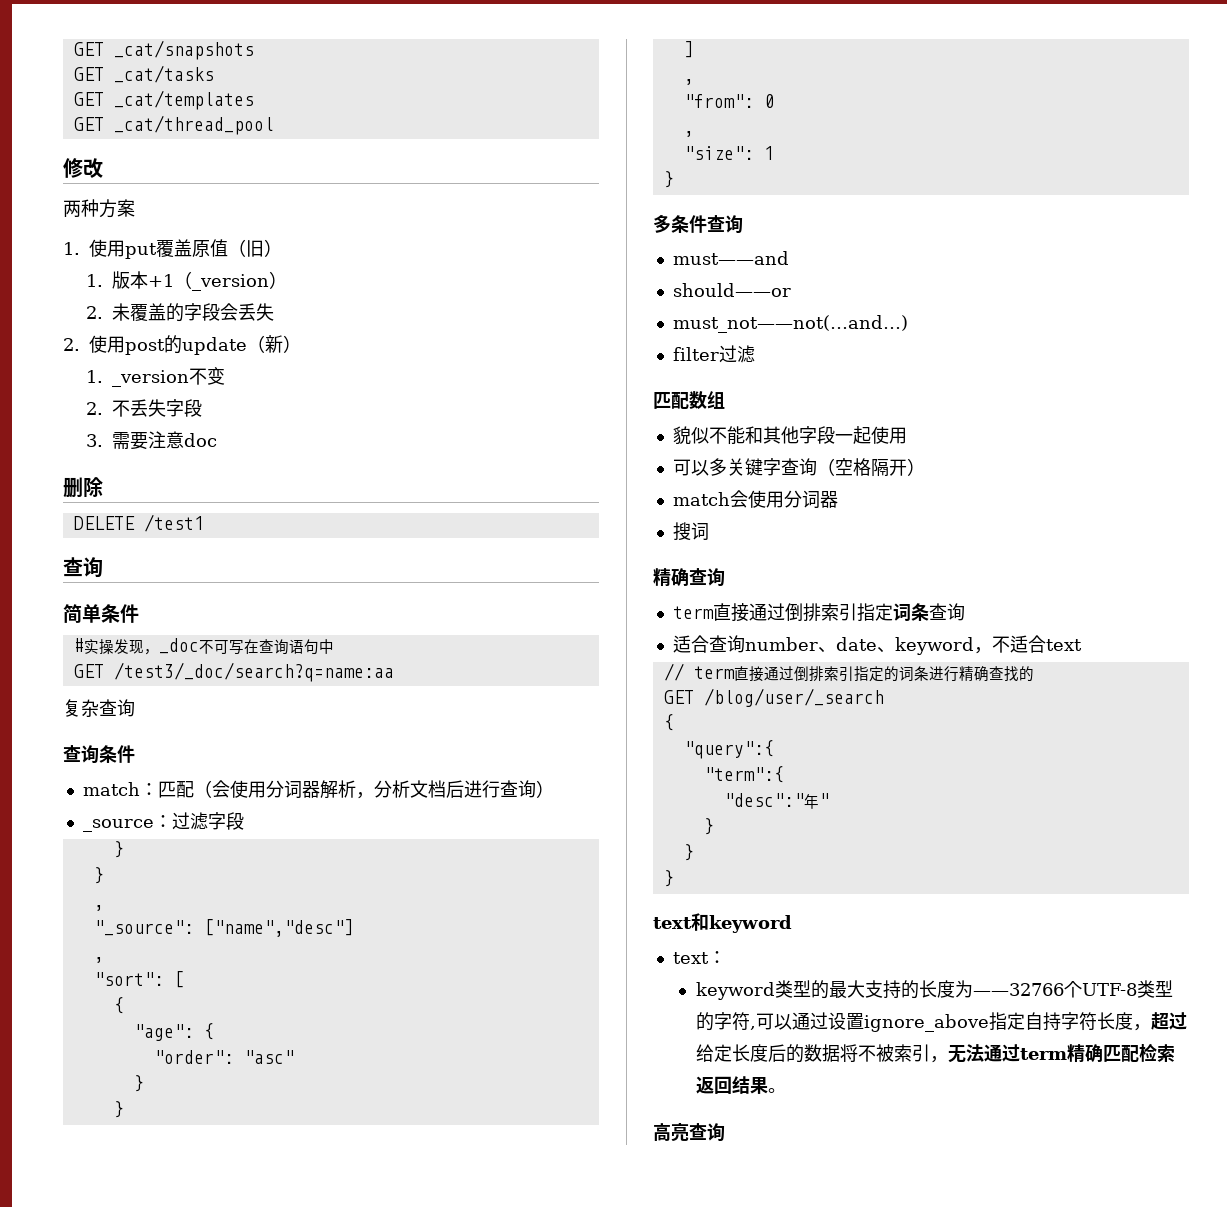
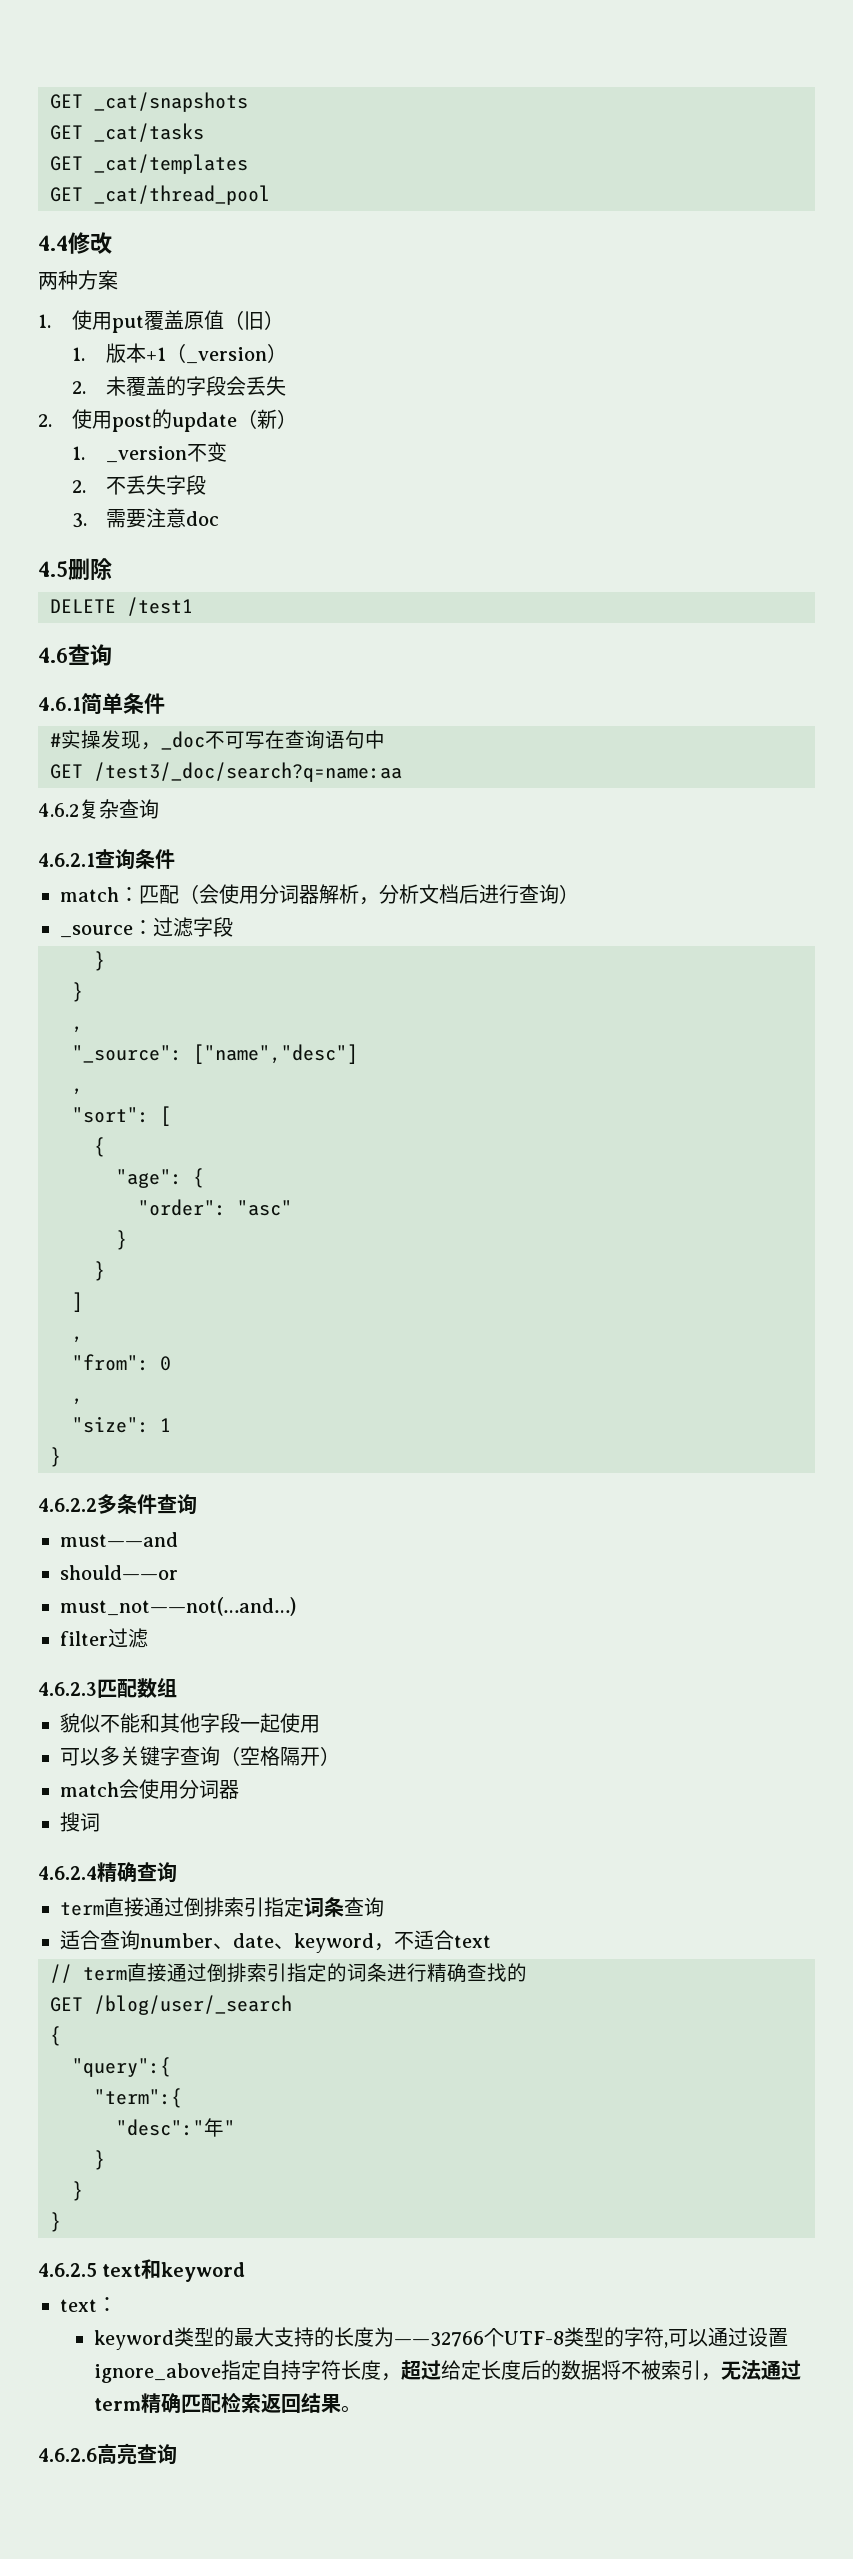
- 修改
+ 4.4修改
- 删除
+ 4.5删除
  DELETE /test1
- 查询
- 简单条件
+ 4.6查询
+ 4.6.1简单条件
- 复杂查询
+ 4.6.2复杂查询
- 查询条件
+ 4.6.2.1查询条件
- 多条件查询
+ 4.6.2.2多条件查询
- 匹配数组
+ 4.6.2.3匹配数组
- 精确查询
+ 4.6.2.4精确查询
- text和keyword
+ 4.6.2.5 text和keyword
- 高亮查询
+ 4.6.2.6高亮查询

